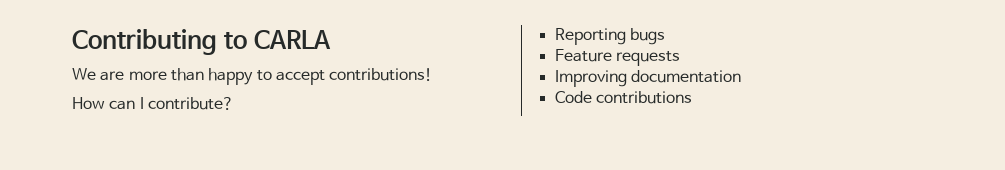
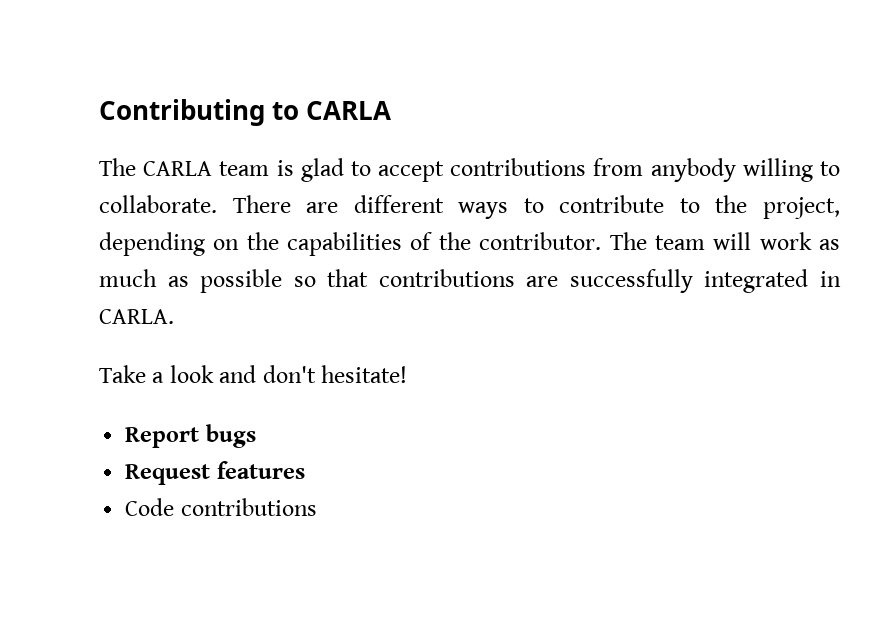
- We are more than happy to accept contributions!
- How can I contribute?
- Reporting bugs
- Feature requests
- Improving documentation
+ The CARLA team is glad to accept contributions from anybody willing to collaborate. There are different ways to contribute to the project, depending on the capabilities of the contributor. The team will work as much as possible so that contributions are successfully integrated in CARLA.
+ Take a look and don't hesitate!
+ Report bugs
+ Request features

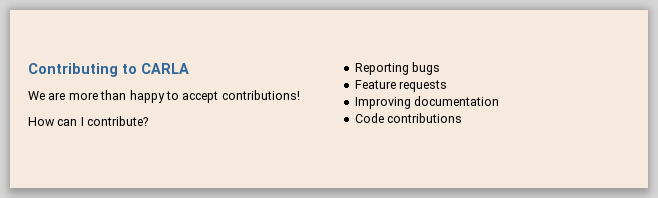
- The CARLA team is glad to accept contributions from anybody willing to collaborate. There are different ways to contribute to the project, depending on the capabilities of the contributor. The team will work as much as possible so that contributions are successfully integrated in CARLA.
- Take a look and don't hesitate!
- Report bugs
- Request features
+ We are more than happy to accept contributions!
+ How can I contribute?
+ Reporting bugs
+ Feature requests
+ Improving documentation

